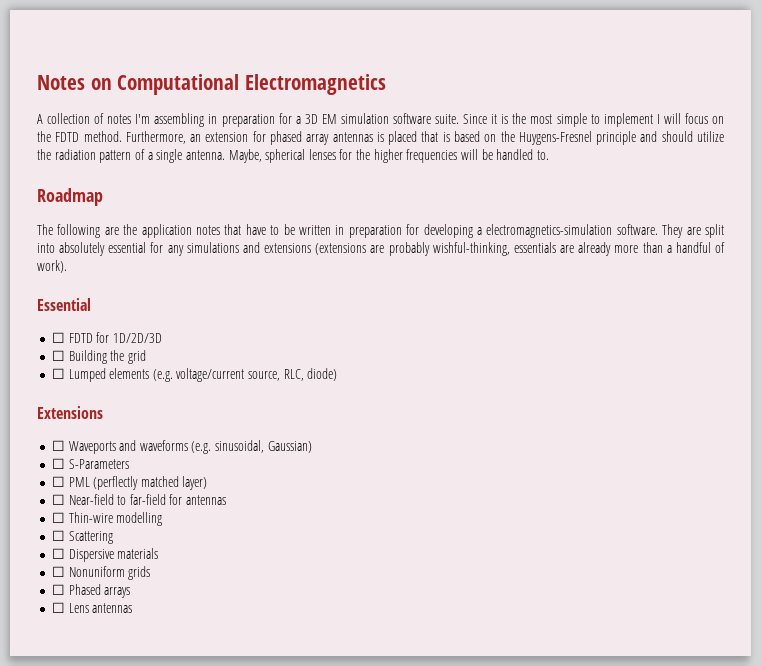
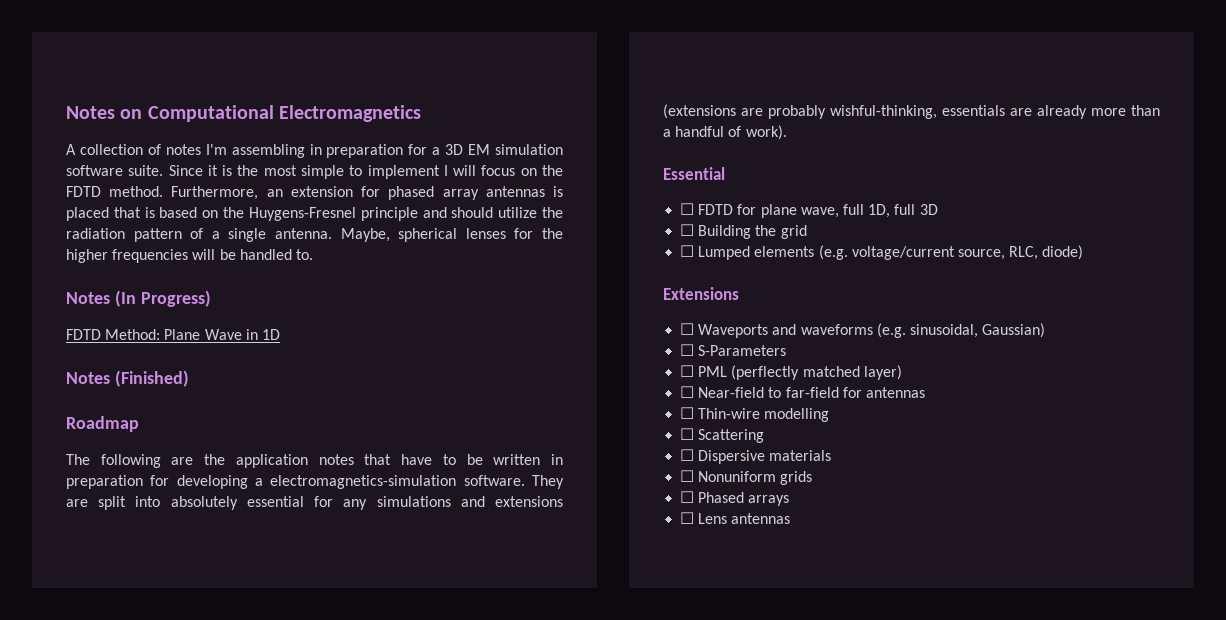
+ Notes (In Progress)
+ FDTD Method: Plane Wave in 1D
+ Notes (Finished)
- ☐ FDTD for 1D/2D/3D
+ ☐ FDTD for plane wave, full 1D, full 3D

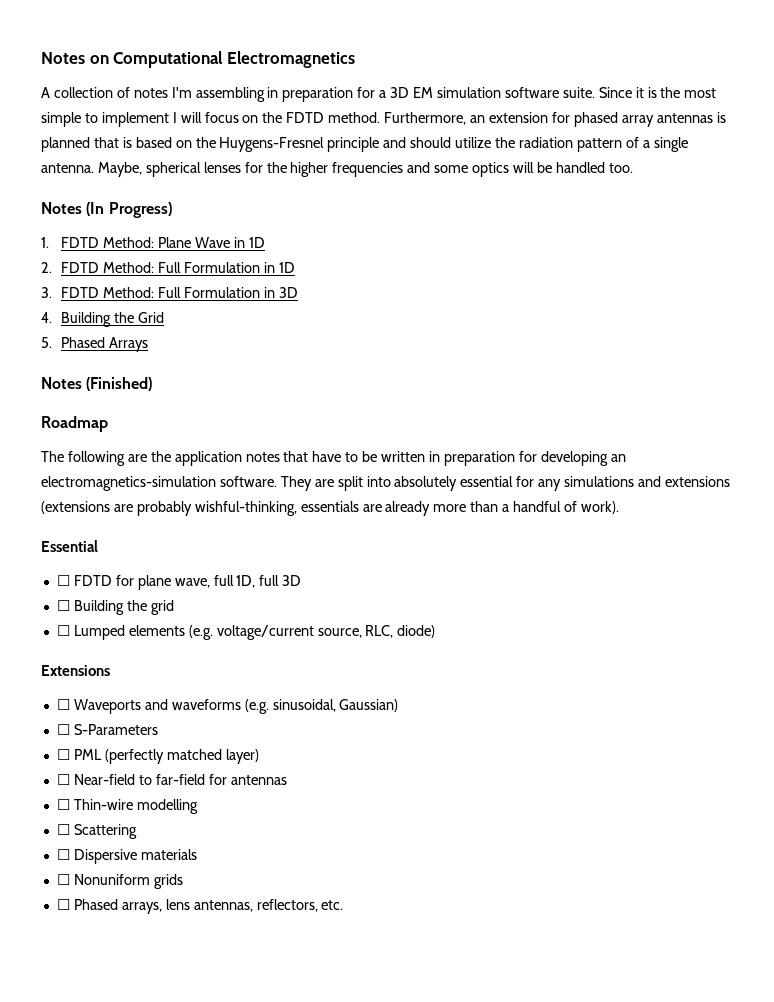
- Furthermore, an extension for phased array antennas is placed that is based on the Huygens-Fresnel principle and should utilize the radiation pattern of a single antenna.
+ Furthermore, an extension for phased array antennas is planned that is based on the Huygens-Fresnel principle and should utilize the radiation pattern of a single antenna.
- Maybe, spherical lenses for the higher frequencies will be handled to.
+ Maybe, spherical lenses for the higher frequencies and some optics will be handled too.
- FDTD Method: Plane Wave in 1D
+ 1. FDTD Method: Plane Wave in 1D
+ 2. FDTD Method: Full Formulation in 1D
+ 3. FDTD Method: Full Formulation in 3D
+ 4. Building the Grid
+ 5. Phased Arrays
- The following are the application notes that have to be written in preparation for developing a electromagnetics-simulation software.
+ The following are the application notes that have to be written in preparation for developing an electromagnetics-simulation software.
- ☐ PML (perflectly matched layer)
+ ☐ PML (perfectly matched layer)
- ☐ Phased arrays
- ☐ Lens antennas
+ ☐ Phased arrays, lens antennas, reflectors, etc.

